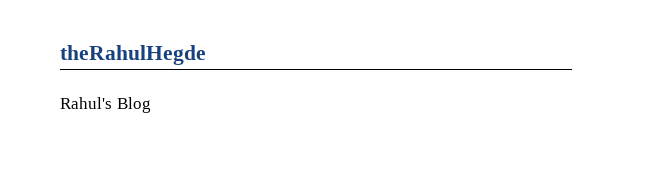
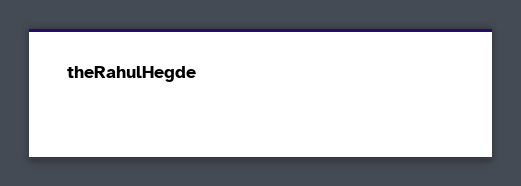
- Rahul's Blog

